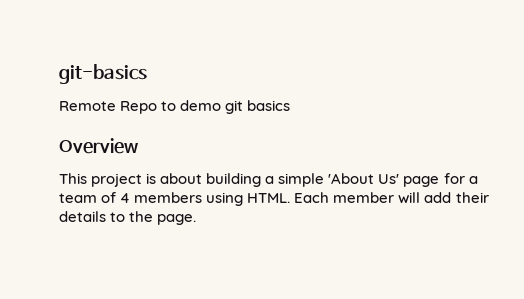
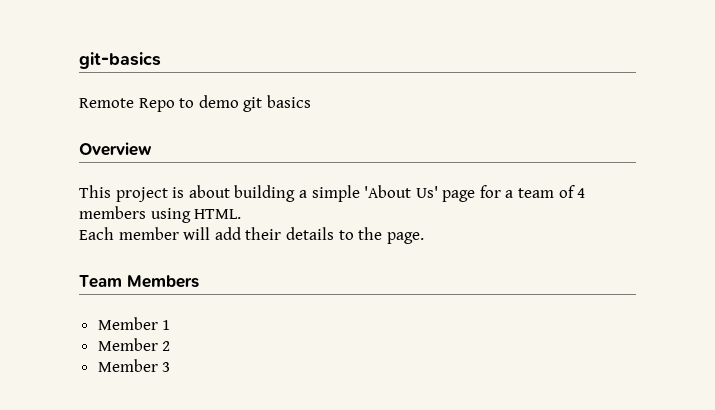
- This project is about building a simple 'About Us' page for a team of 4 members using HTML. Each member will add their details to the page.
+ This project is about building a simple 'About Us' page for a team of 4 members using HTML.
+ Each member will add their details to the page.
+ Team Members
+ Member 1
+ Member 2
+ Member 3

